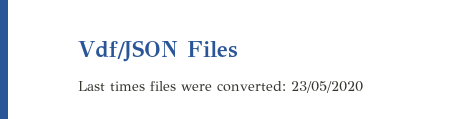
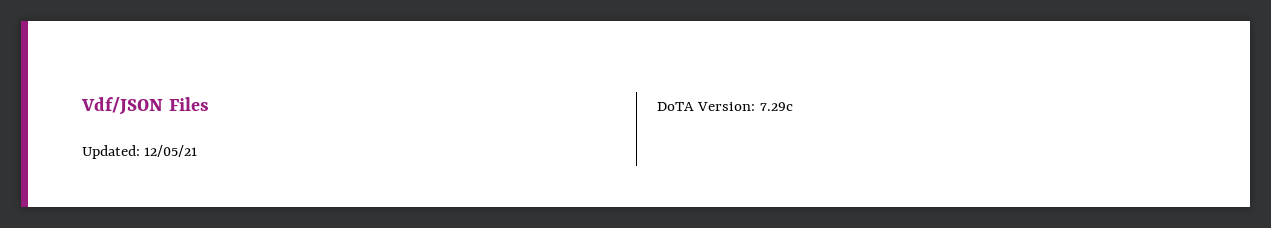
- Last times files were converted: 23/05/2020
+ Updated: 12/05/21
+ DoTA Version: 7.29c

